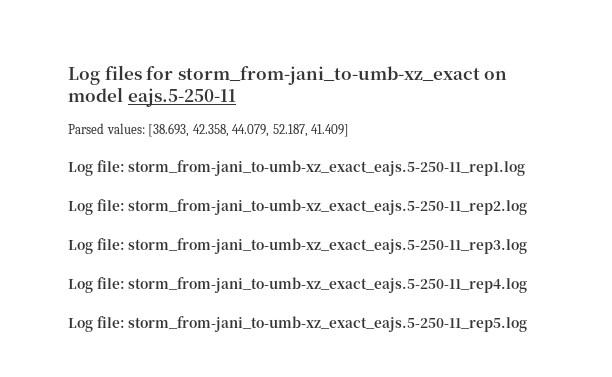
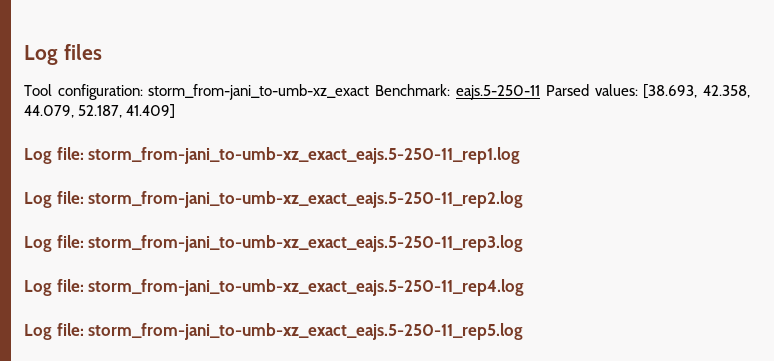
- Log files for storm_from-jani_to-umb-xz_exact on model eajs.5-250-11
- Parsed values: [38.693, 42.358, 44.079, 52.187, 41.409]
+ Log files
+ Tool configuration: storm_from-jani_to-umb-xz_exact Benchmark: eajs.5-250-11 Parsed values: [38.693, 42.358, 44.079, 52.187, 41.409]

